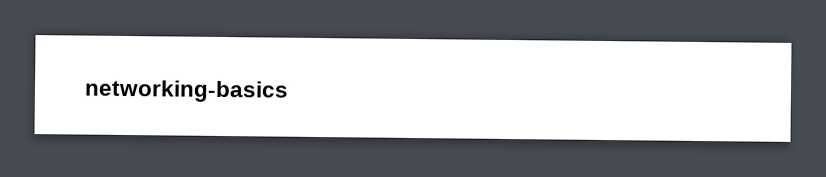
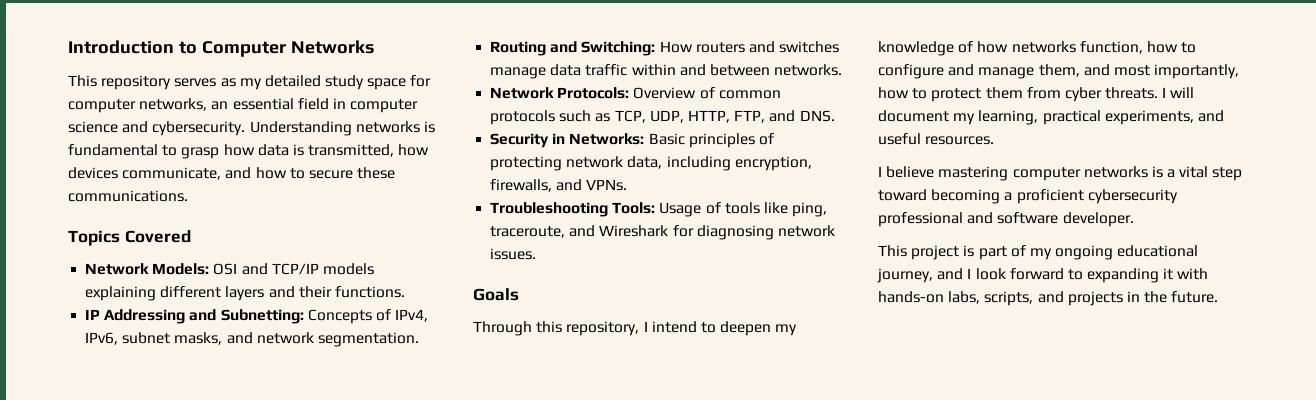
- networking-basics
+ Introduction to Computer Networks
+ This repository serves as my detailed study space for computer networks, an essential field in computer science and cybersecurity. Understanding networks is fundamental to grasp how data is transmitted, how devices communicate, and how to secure these communications.
+ Topics Covered
+ Network Models: OSI and TCP/IP models explaining different layers and their functions.
+ IP Addressing and Subnetting: Concepts of IPv4, IPv6, subnet masks, and network segmentation.
+ Routing and Switching: How routers and switches manage data traffic within and between networks.
+ Network Protocols: Overview of common protocols such as TCP, UDP, HTTP, FTP, and DNS.
+ Security in Networks: Basic principles of protecting network data, including encryption, firewalls, and VPNs.
+ Troubleshooting Tools: Usage of tools like ping, traceroute, and Wireshark for diagnosing network issues.
+ Goals
+ Through this repository, I intend to deepen my knowledge of how networks function, how to configure and manage them, and most importantly, how to protect them from cyber threats. I will document my learning, practical experiments, and useful resources.
+ I believe mastering computer networks is a vital step toward becoming a proficient cybersecurity professional and software developer.
+ This project is part of my ongoing educational journey, and I look forward to expanding it with hands-on labs, scripts, and projects in the future.

